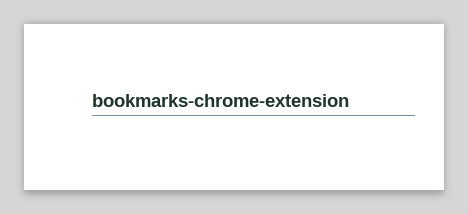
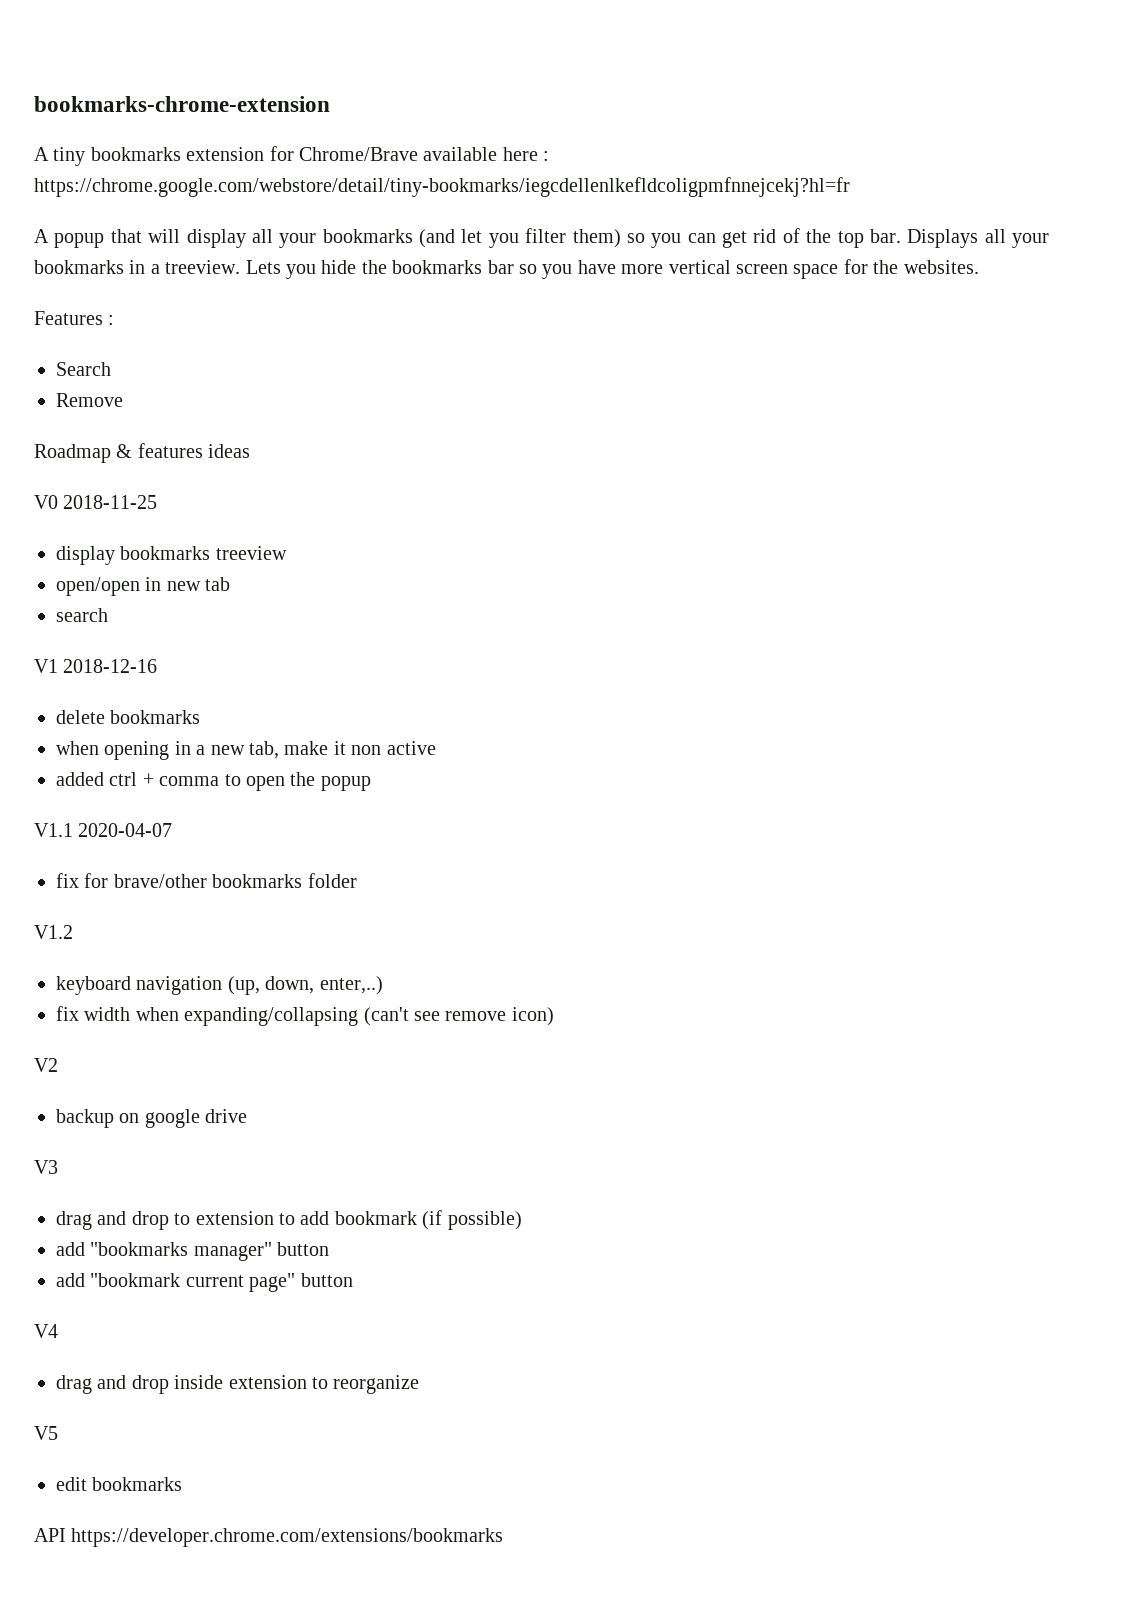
+ A tiny bookmarks extension for Chrome/Brave available here : https://chrome.google.com/webstore/detail/tiny-bookmarks/iegcdellenlkefldcoligpmfnnejcekj?hl=fr
+ A popup that will display all your bookmarks (and let you filter them) so you can get rid of the top bar. Displays all your bookmarks in a treeview. Lets you hide the bookmarks bar so you have more vertical screen space for the websites.
+ Features :
+ Search
+ Remove
+ Roadmap & features ideas
+ V0 2018-11-25
+ display bookmarks treeview
+ open/open in new tab
+ search
+ V1 2018-12-16
+ delete bookmarks
+ when opening in a new tab, make it non active
+ added ctrl + comma to open the popup
+ V1.1 2020-04-07
+ fix for brave/other bookmarks folder
+ V1.2
+ keyboard navigation (up, down, enter,..)
+ fix width when expanding/collapsing (can't see remove icon)
+ V2
+ backup on google drive
+ V3
+ drag and drop to extension to add bookmark (if possible)
+ add "bookmarks manager" button
+ add "bookmark current page" button
+ V4
+ drag and drop inside extension to reorganize
+ V5
+ edit bookmarks
+ API https://developer.chrome.com/extensions/bookmarks

